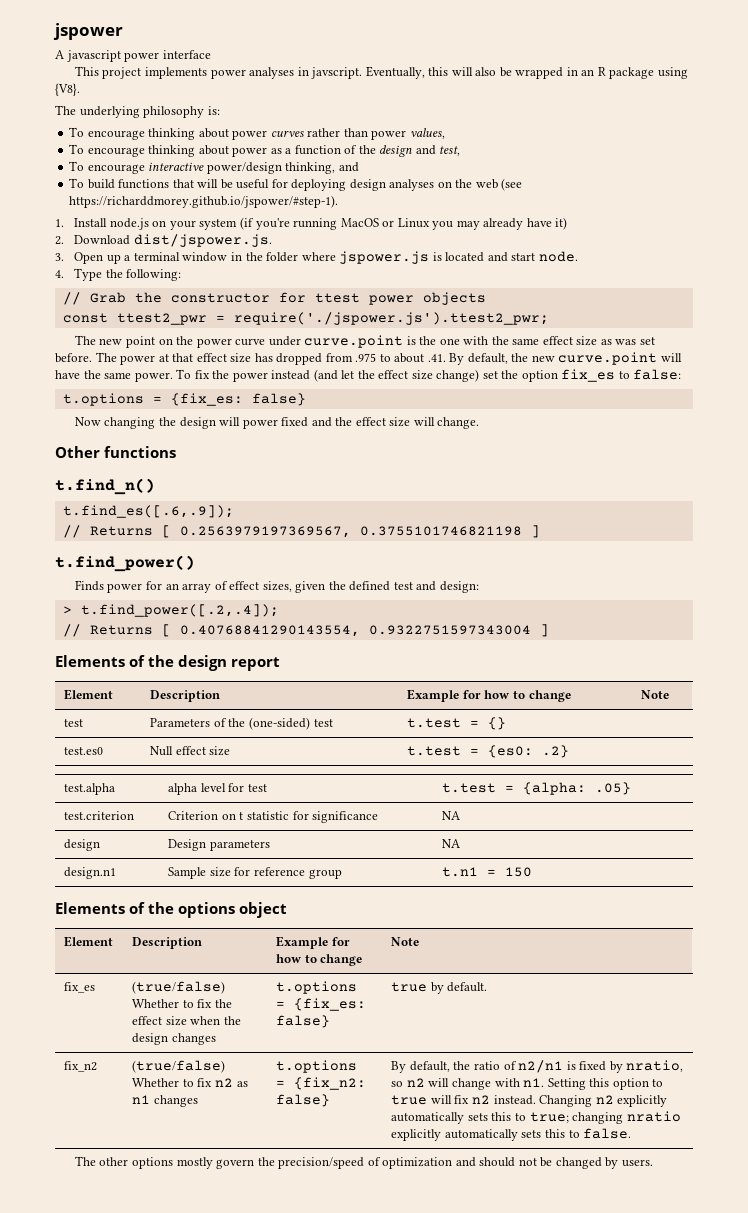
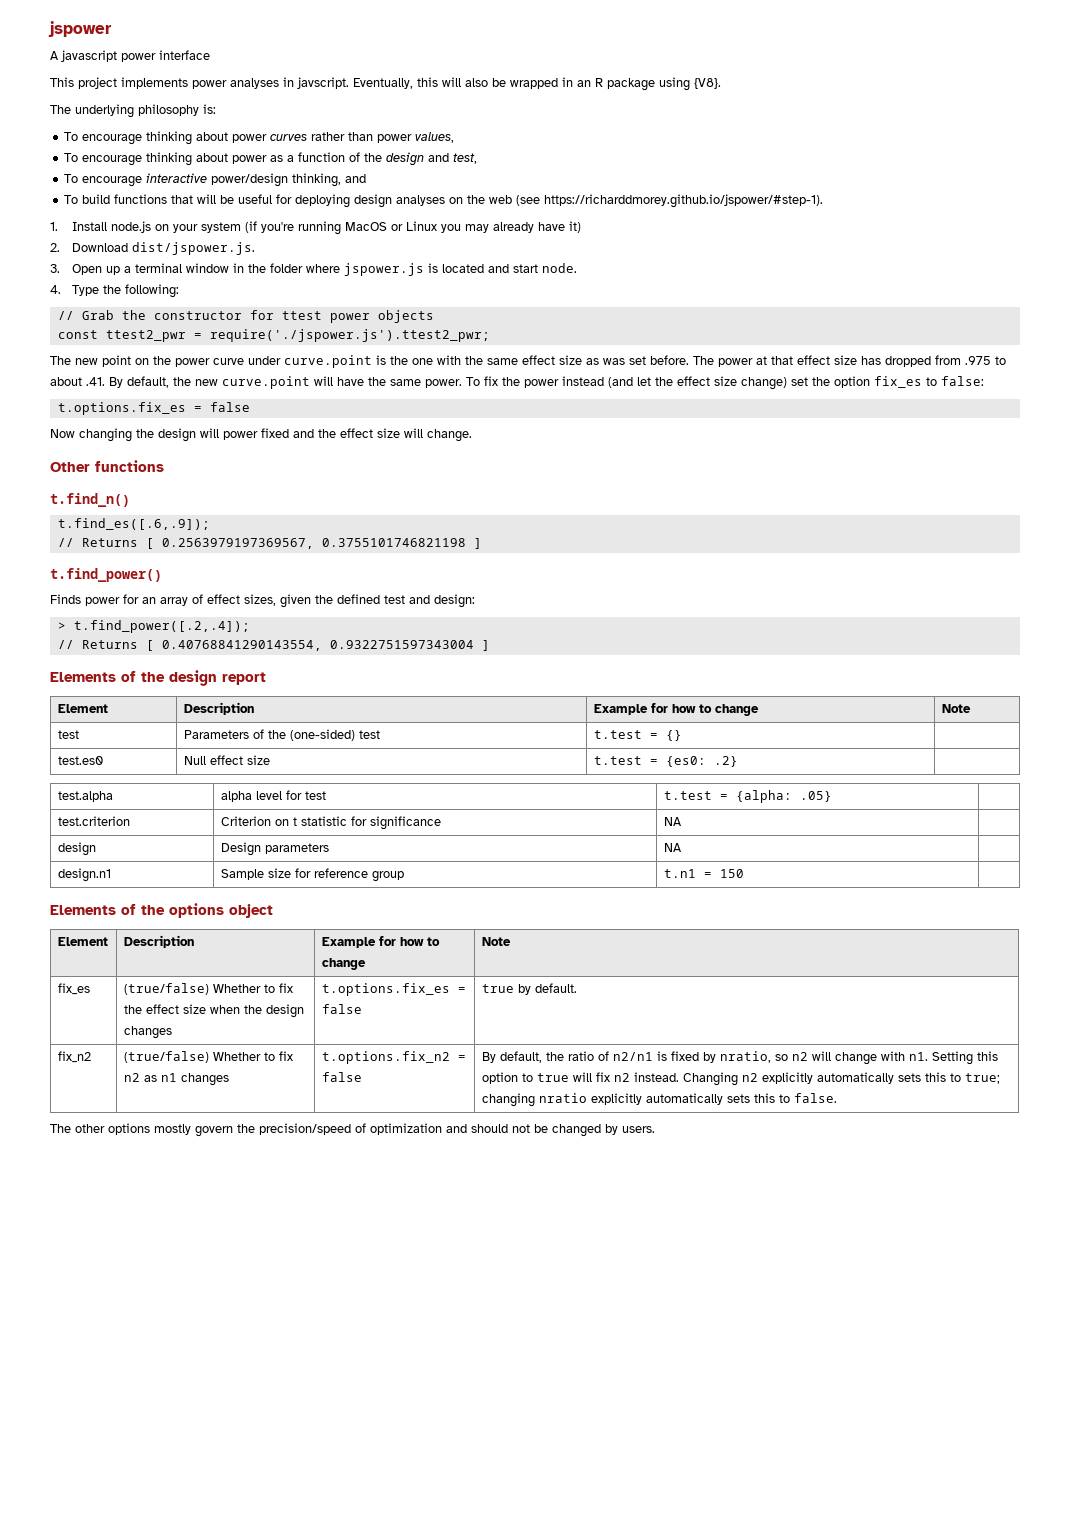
  To fix the power instead (and let the effect size change) set the option fix_es to false:
- t.options = {fix_es: false}
+ t.options.fix_es = false
- fix_es | (true/false) Whether to fix the effect size when the design changes | t.options = {fix_es: false} | true by default.
+ fix_es | (true/false) Whether to fix the effect size when the design changes | t.options.fix_es = false | true by default.
- t.options = {fix_n2: false}
+ t.options.fix_n2 = false

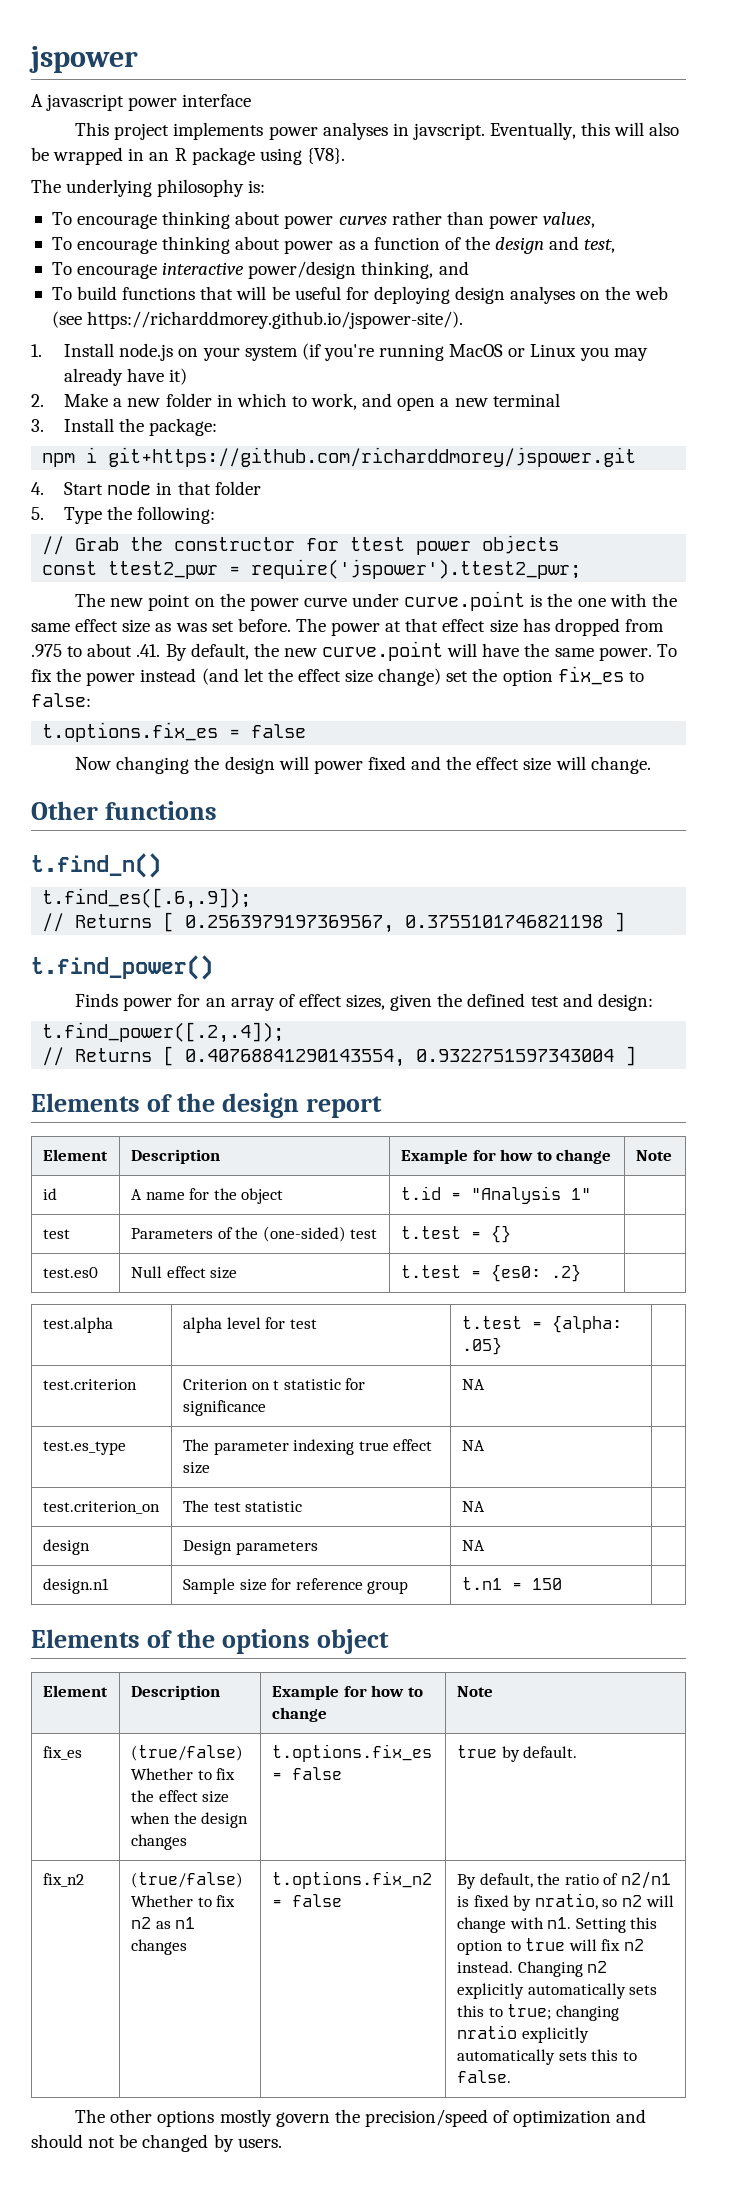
- To build functions that will be useful for deploying design analyses on the web (see https://richarddmorey.github.io/jspower/#step-1).
+ To build functions that will be useful for deploying design analyses on the web (see https://richarddmorey.github.io/jspower-site/).
- 2. Download dist/jspower.js.
- 3. Open up a terminal window in the folder where jspower.js is located and start node.
- 4. Type the following:
+ 2. Make a new folder in which to work, and open a new terminal
+ 3. Install the package:
+ npm i git+https://github.com/richarddmorey/jspower.git
+ 4. Start node in that folder
+ 5. Type the following:
- const ttest2_pwr = require('./jspower.js').ttest2_pwr;
+ const ttest2_pwr = require('jspower').ttest2_pwr;
- > t.find_power([.2,.4]);
+ t.find_power([.2,.4]);
+ id | A name for the object | t.id = "Analysis 1" |
+ test.es_type | The parameter indexing true effect size | NA |
+ test.criterion_on | The test statistic | NA |

